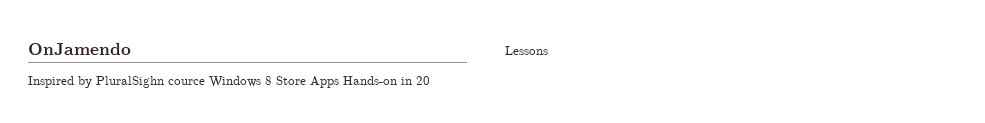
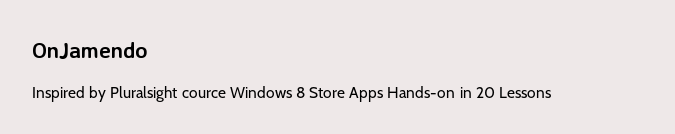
- Inspired by PluralSighn cource Windows 8 Store Apps Hands-on in 20 Lessons
+ Inspired by Pluralsight cource Windows 8 Store Apps Hands-on in 20 Lessons

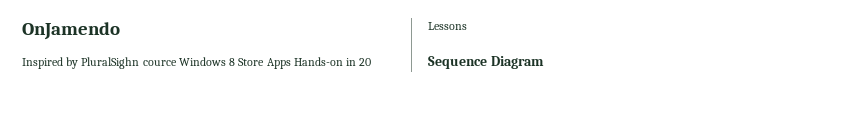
- Inspired by Pluralsight cource Windows 8 Store Apps Hands-on in 20 Lessons
+ Inspired by PluralSighn cource Windows 8 Store Apps Hands-on in 20 Lessons
+ Sequence Diagram

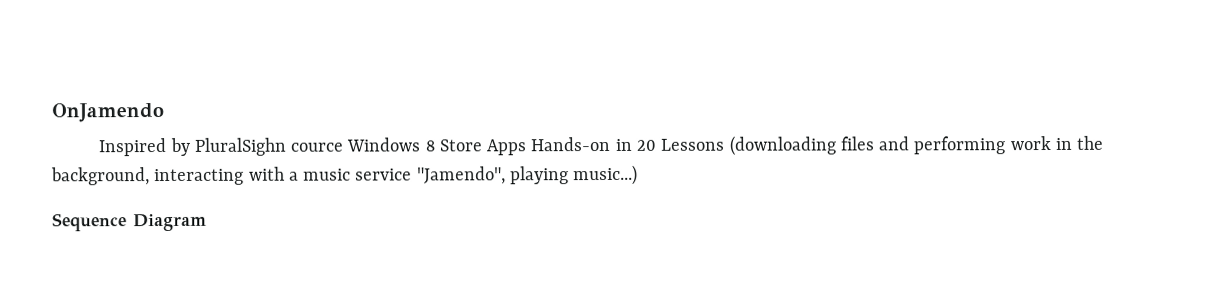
- Inspired by PluralSighn cource Windows 8 Store Apps Hands-on in 20 Lessons
+ Inspired by PluralSighn cource Windows 8 Store Apps Hands-on in 20 Lessons (downloading files and performing work in the background, interacting with a music service "Jamendo", playing music...)

